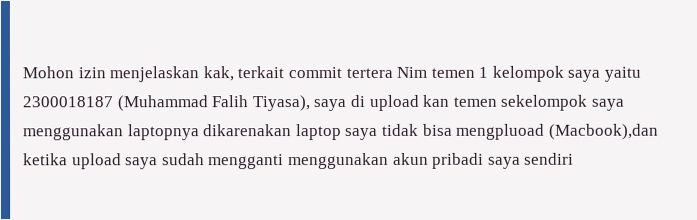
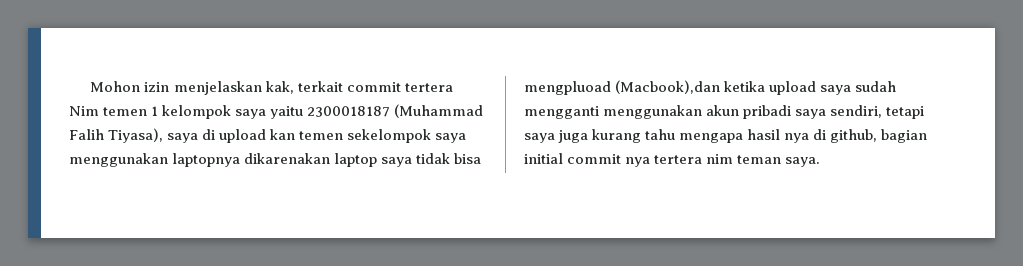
- Mohon izin menjelaskan kak, terkait commit tertera Nim temen 1 kelompok saya yaitu 2300018187 (Muhammad Falih Tiyasa), saya di upload kan temen sekelompok saya menggunakan laptopnya dikarenakan laptop saya tidak bisa mengpluoad (Macbook),dan ketika upload saya sudah mengganti menggunakan akun pribadi saya sendiri
+ Mohon izin menjelaskan kak, terkait commit tertera Nim temen 1 kelompok saya yaitu 2300018187 (Muhammad Falih Tiyasa), saya di upload kan temen sekelompok saya menggunakan laptopnya dikarenakan laptop saya tidak bisa mengpluoad (Macbook),dan ketika upload saya sudah mengganti menggunakan akun pribadi saya sendiri, tetapi saya juga kurang tahu mengapa hasil nya di github, bagian initial commit nya tertera nim teman saya.

